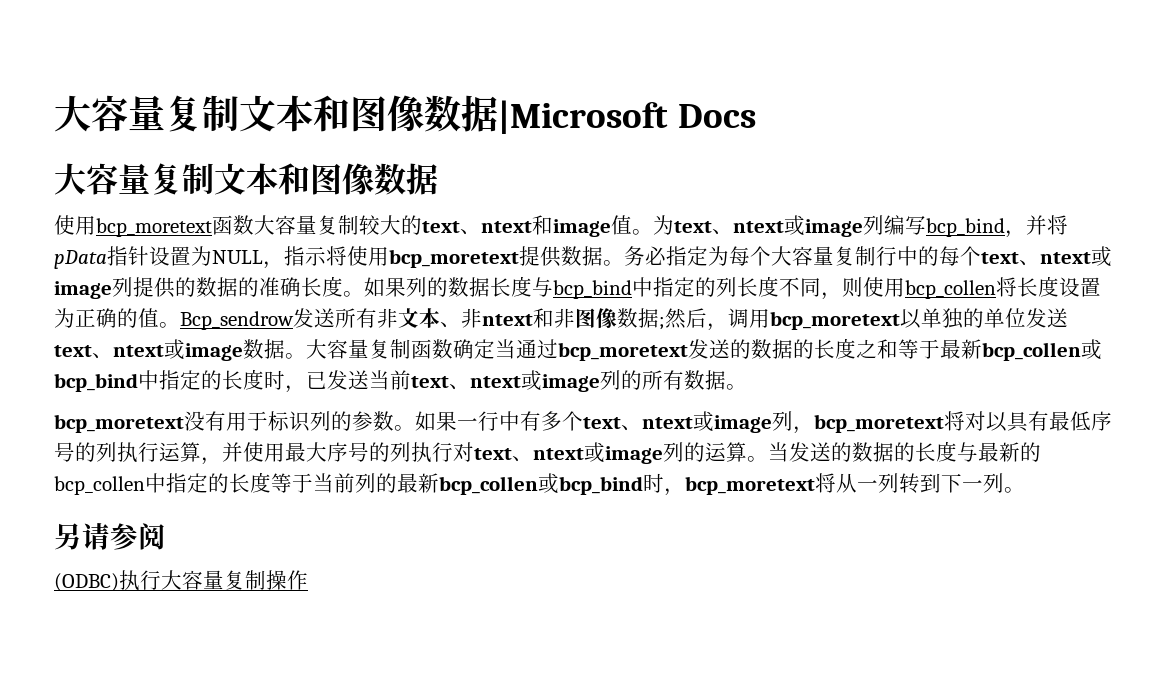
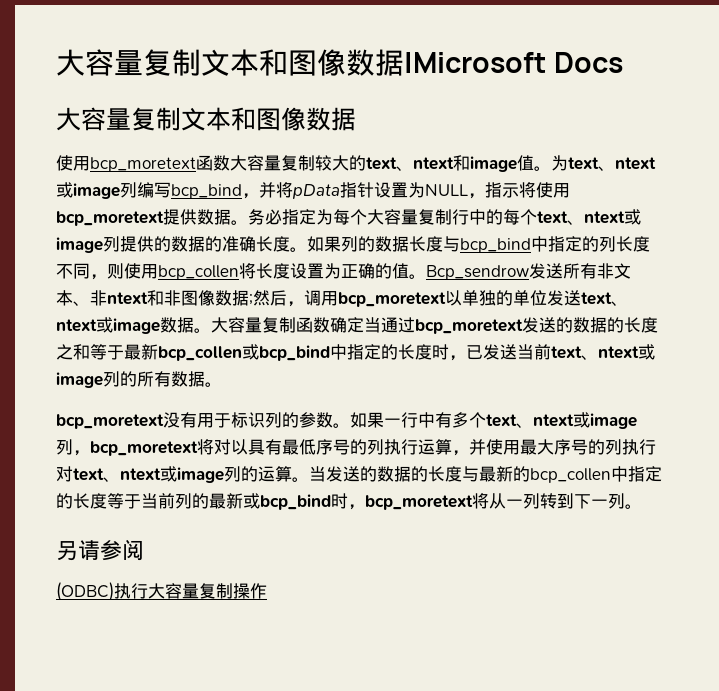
- 当发送的数据的长度与最新的bcp_collen中指定的长度等于当前列的最新bcp_collen或bcp_bind时，bcp_moretext将从一列转到下一列。
+ 当发送的数据的长度与最新的bcp_collen中指定的长度等于当前列的最新或bcp_bind时，bcp_moretext将从一列转到下一列。

